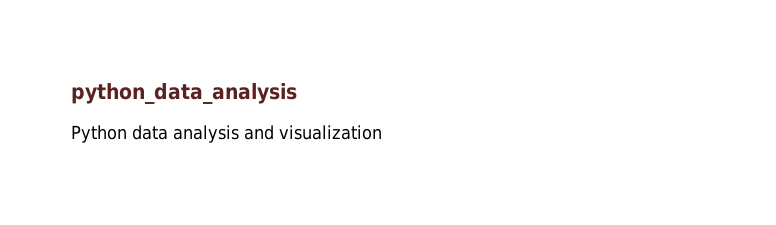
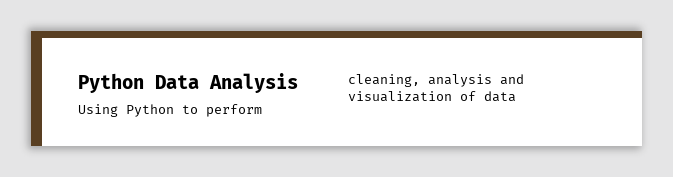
- python_data_analysis
- Python data analysis and visualization
+ Python Data Analysis
+ Using Python to perform cleaning, analysis and visualization of data

